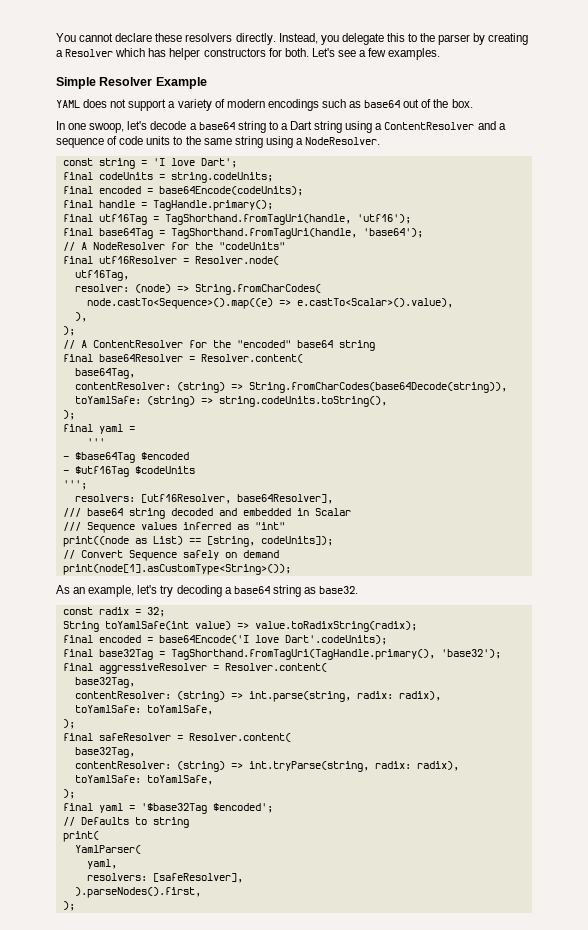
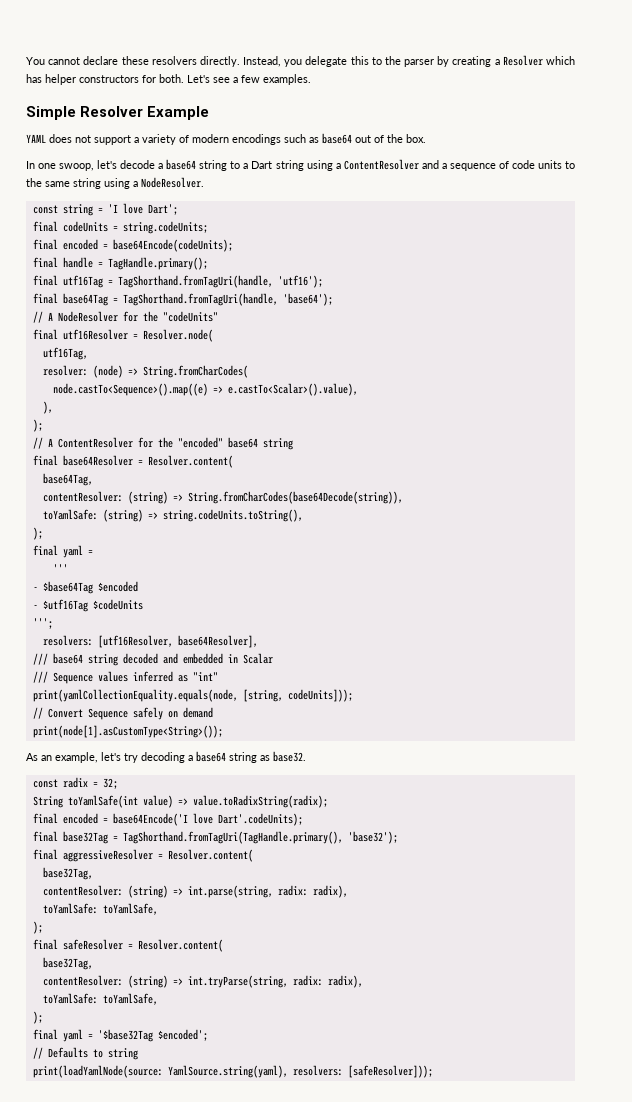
- print((node as List) == [string, codeUnits]);
+ print(yamlCollectionEquality.equals(node, [string, codeUnits]));
- print(
- YamlParser(
- yaml,
- resolvers: [safeResolver],
- ).parseNodes().first,
- );
+ print(loadYamlNode(source: YamlSource.string(yaml), resolvers: [safeResolver]));

